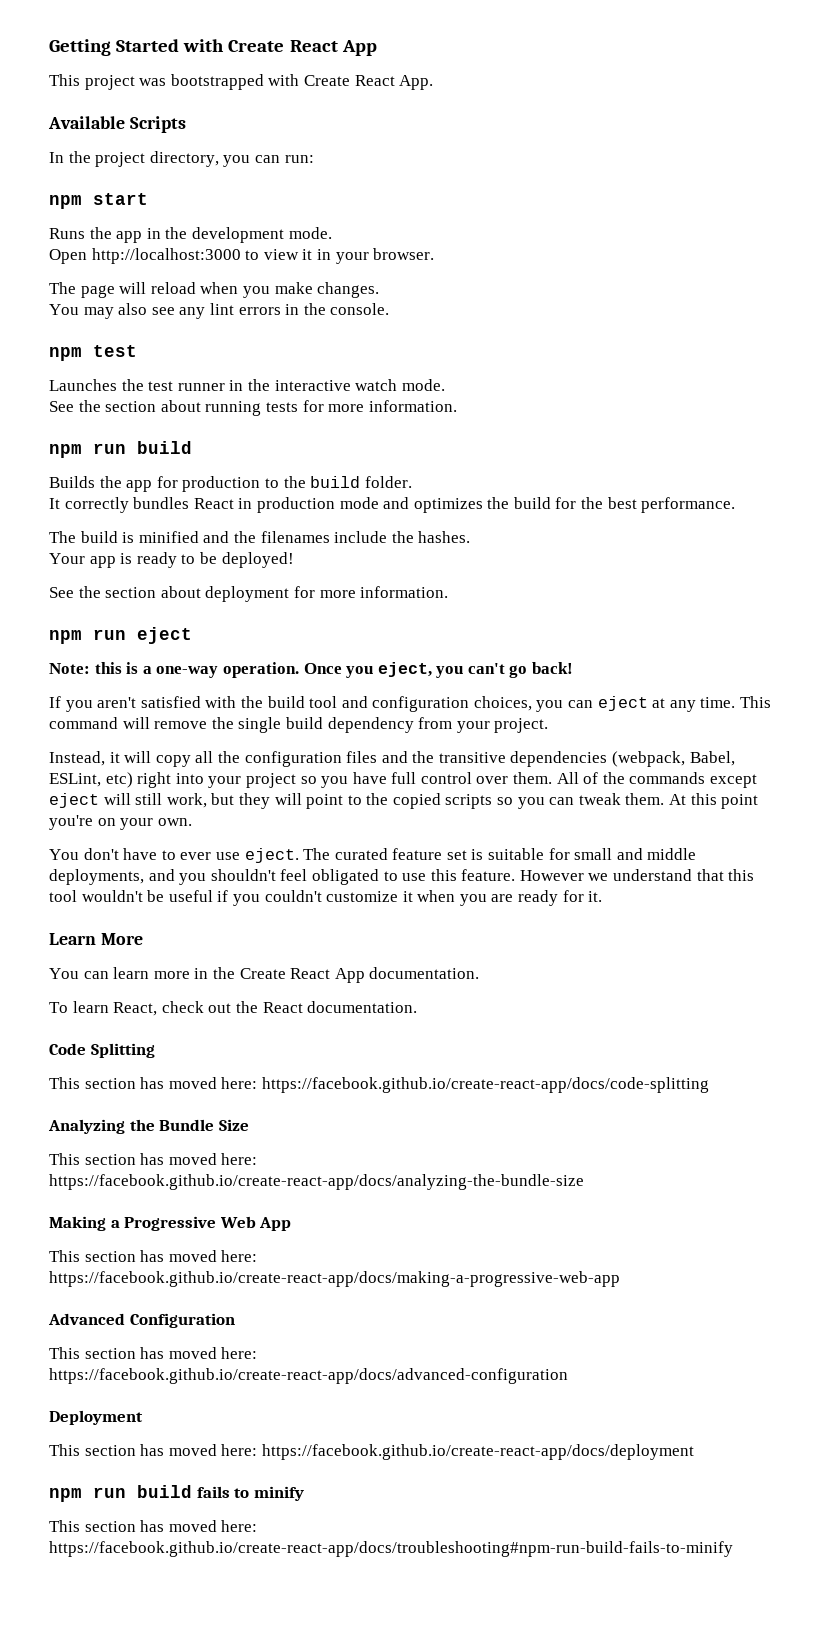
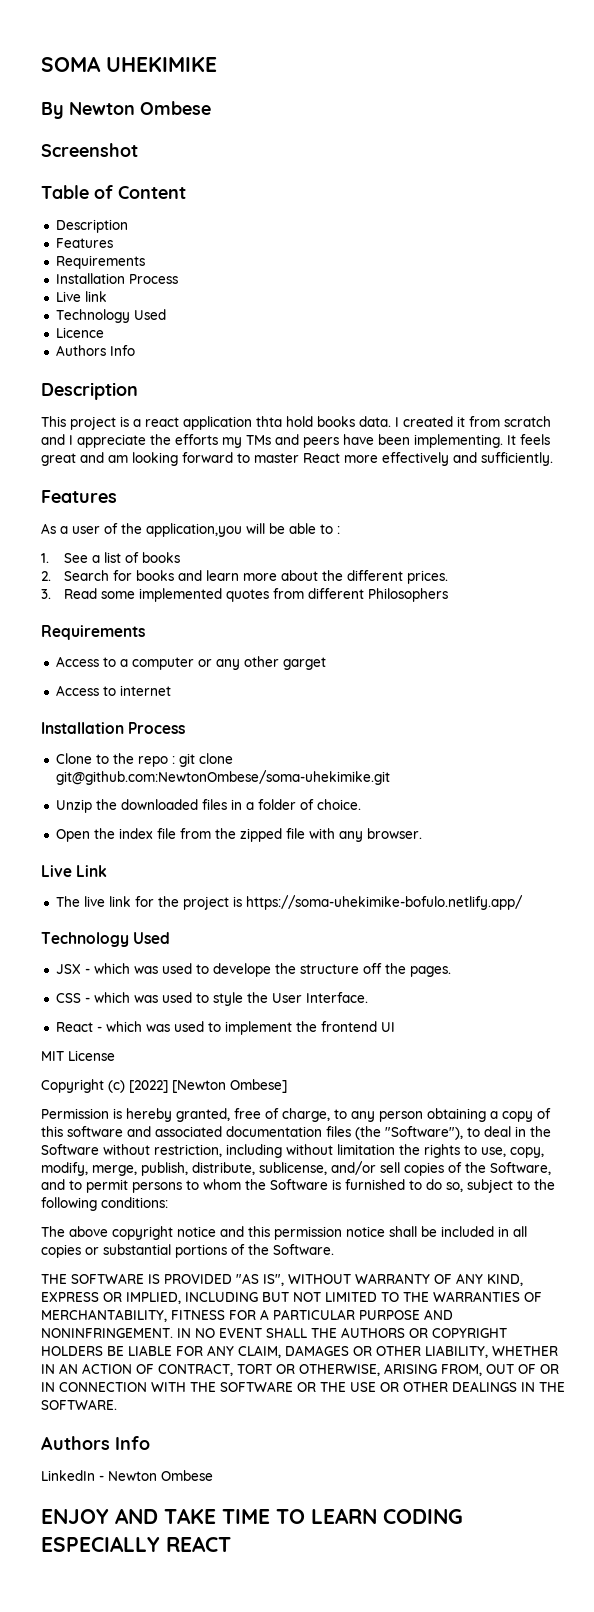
- Getting Started with Create React App
- This project was bootstrapped with Create React App.
- Available Scripts
- In the project directory, you can run:
- npm start
- Runs the app in the development mode.
- Open http://localhost:3000 to view it in your browser.
- The page will reload when you make changes.
- You may also see any lint errors in the console.
- npm test
- Launches the test runner in the interactive watch mode.
- See the section about running tests for more information.
- npm run build
- Builds the app for production to the build folder.
- It correctly bundles React in production mode and optimizes the build for the best performance.
- The build is minified and the filenames include the hashes.
- Your app is ready to be deployed!
- See the section about deployment for more information.
- npm run eject
- Note: this is a one-way operation. Once you eject, you can't go back!
- If you aren't satisfied with the build tool and configuration choices, you can eject at any time. This command will remove the single build dependency from your project.
- Instead, it will copy all the configuration files and the transitive dependencies (webpack, Babel, ESLint, etc) right into your project so you have full control over them. All of the commands except eject will still work, but they will point to the copied scripts so you can tweak them. At this point you're on your own.
- You don't have to ever use eject. The curated feature set is suitable for small and middle deployments, and you shouldn't feel obligated to use this feature. However we understand that this tool wouldn't be useful if you couldn't customize it when you are ready for it.
- Learn More
- You can learn more in the Create React App documentation.
- To learn React, check out the React documentation.
- Code Splitting
- This section has moved here: https://facebook.github.io/create-react-app/docs/code-splitting
- Analyzing the Bundle Size
- This section has moved here: https://facebook.github.io/create-react-app/docs/analyzing-the-bundle-size
- Making a Progressive Web App
- This section has moved here: https://facebook.github.io/create-react-app/docs/making-a-progressive-web-app
- Advanced Configuration
- This section has moved here: https://facebook.github.io/create-react-app/docs/advanced-configuration
- Deployment
- This section has moved here: https://facebook.github.io/create-react-app/docs/deployment
- npm run build fails to minify
- This section has moved here: https://facebook.github.io/create-react-app/docs/troubleshooting#npm-run-build-fails-to-minify
+ SOMA UHEKIMIKE
+ By Newton Ombese
+ Screenshot
+ Table of Content
+ Description
+ Features
+ Requirements
+ Installation Process
+ Live link
+ Technology Used
+ Licence
+ Authors Info
+ Description
+ This project is a react application thta hold books data. I created it from scratch and I appreciate the efforts my TMs and peers have been implementing. It feels great and am looking forward to master React more effectively and sufficiently.
+ Features
+ As a user of the application,you will be able to :
+ 1. See a list of books
+ 2. Search for books and learn more about the different prices.
+ 3. Read some implemented quotes from different Philosophers
+ Requirements
+ Access to a computer or any other garget
+ Access to internet
+ Installation Process
+ Clone to the repo : git clone git@github.com:NewtonOmbese/soma-uhekimike.git
+ Unzip the downloaded files in a folder of choice.
+ Open the index file from the zipped file with any browser.
+ Live Link
+ The live link for the project is https://soma-uhekimike-bofulo.netlify.app/
+ Technology Used
+ JSX - which was used to develope the structure off the pages.
+ CSS - which was used to style the User Interface.
+ React - which was used to implement the frontend UI
+ MIT License
+ Copyright (c) [2022] [Newton Ombese]
+ Permission is hereby granted, free of charge, to any person obtaining a copy of this software and associated documentation files (the "Software"), to deal in the Software without restriction, including without limitation the rights to use, copy, modify, merge, publish, distribute, sublicense, and/or sell copies of the Software, and to permit persons to whom the Software is furnished to do so, subject to the following conditions:
+ The above copyright notice and this permission notice shall be included in all copies or substantial portions of the Software.
+ THE SOFTWARE IS PROVIDED "AS IS", WITHOUT WARRANTY OF ANY KIND, EXPRESS OR IMPLIED, INCLUDING BUT NOT LIMITED TO THE WARRANTIES OF MERCHANTABILITY, FITNESS FOR A PARTICULAR PURPOSE AND NONINFRINGEMENT. IN NO EVENT SHALL THE AUTHORS OR COPYRIGHT HOLDERS BE LIABLE FOR ANY CLAIM, DAMAGES OR OTHER LIABILITY, WHETHER IN AN ACTION OF CONTRACT, TORT OR OTHERWISE, ARISING FROM, OUT OF OR IN CONNECTION WITH THE SOFTWARE OR THE USE OR OTHER DEALINGS IN THE SOFTWARE.
+ Authors Info
+ LinkedIn - Newton Ombese
+ ENJOY AND TAKE TIME TO LEARN CODING ESPECIALLY REACT

